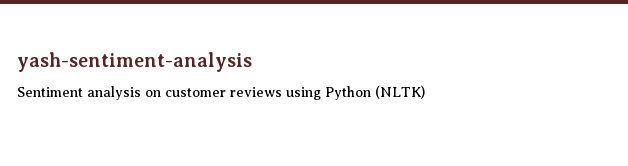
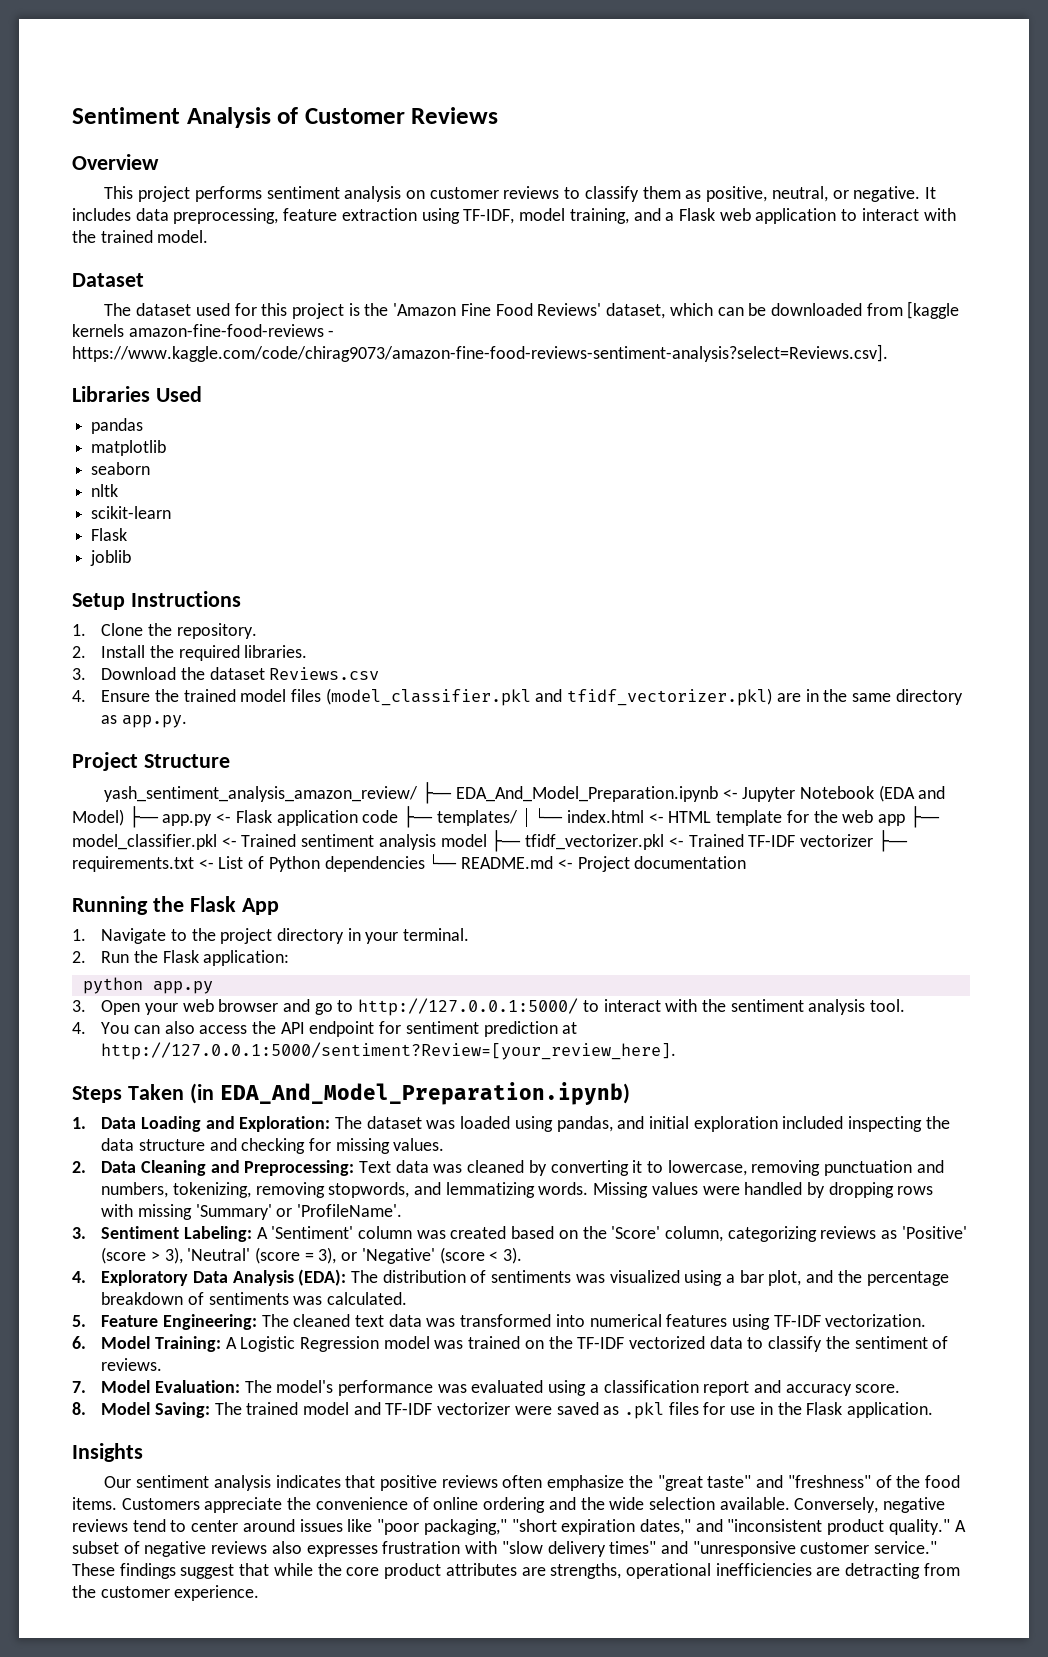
- yash-sentiment-analysis
- Sentiment analysis on customer reviews using Python (NLTK)
+ Sentiment Analysis of Customer Reviews
+ Overview
+ This project performs sentiment analysis on customer reviews to classify them as positive, neutral, or negative. It includes data preprocessing, feature extraction using TF-IDF, model training, and a Flask web application to interact with the trained model.
+ Dataset
+ The dataset used for this project is the 'Amazon Fine Food Reviews' dataset, which can be downloaded from [kaggle kernels amazon-fine-food-reviews - https://www.kaggle.com/code/chirag9073/amazon-fine-food-reviews-sentiment-analysis?select=Reviews.csv].
+ Libraries Used
+ pandas
+ matplotlib
+ seaborn
+ nltk
+ scikit-learn
+ Flask
+ joblib
+ Setup Instructions
+ 1. Clone the repository.
+ 2. Install the required libraries.
+ 3. Download the dataset Reviews.csv
+ 4. Ensure the trained model files (model_classifier.pkl and tfidf_vectorizer.pkl) are in the same directory as app.py.
+ Project Structure
+ yash_sentiment_analysis_amazon_review/ ├── EDA_And_Model_Preparation.ipynb <- Jupyter Notebook (EDA and Model) ├── app.py <- Flask application code ├── templates/ │ └── index.html <- HTML template for the web app ├── model_classifier.pkl <- Trained sentiment analysis model ├── tfidf_vectorizer.pkl <- Trained TF-IDF vectorizer ├── requirements.txt <- List of Python dependencies └── README.md <- Project documentation
+ Running the Flask App
+ 1. Navigate to the project directory in your terminal.
+ 2. Run the Flask application:
+ python app.py
+ 3. Open your web browser and go to http://127.0.0.1:5000/ to interact with the sentiment analysis tool.
+ 4. You can also access the API endpoint for sentiment prediction at http://127.0.0.1:5000/sentiment?Review=[your_review_here].
+ Steps Taken (in EDA_And_Model_Preparation.ipynb)
+ 1. Data Loading and Exploration: The dataset was loaded using pandas, and initial exploration included inspecting the data structure and checking for missing values.
+ 2. Data Cleaning and Preprocessing: Text data was cleaned by converting it to lowercase, removing punctuation and numbers, tokenizing, removing stopwords, and lemmatizing words. Missing values were handled by dropping rows with missing 'Summary' or 'ProfileName'.
+ 3. Sentiment Labeling: A 'Sentiment' column was created based on the 'Score' column, categorizing reviews as 'Positive' (score > 3), 'Neutral' (score = 3), or 'Negative' (score < 3).
+ 4. Exploratory Data Analysis (EDA): The distribution of sentiments was visualized using a bar plot, and the percentage breakdown of sentiments was calculated.
+ 5. Feature Engineering: The cleaned text data was transformed into numerical features using TF-IDF vectorization.
+ 6. Model Training: A Logistic Regression model was trained on the TF-IDF vectorized data to classify the sentiment of reviews.
+ 7. Model Evaluation: The model's performance was evaluated using a classification report and accuracy score.
+ 8. Model Saving: The trained model and TF-IDF vectorizer were saved as .pkl files for use in the Flask application.
+ Insights
+ Our sentiment analysis indicates that positive reviews often emphasize the "great taste" and "freshness" of the food items. Customers appreciate the convenience of online ordering and the wide selection available. Conversely, negative reviews tend to center around issues like "poor packaging," "short expiration dates," and "inconsistent product quality." A subset of negative reviews also expresses frustration with "slow delivery times" and "unresponsive customer service." These findings suggest that while the core product attributes are strengths, operational inefficiencies are detracting from the customer experience.

